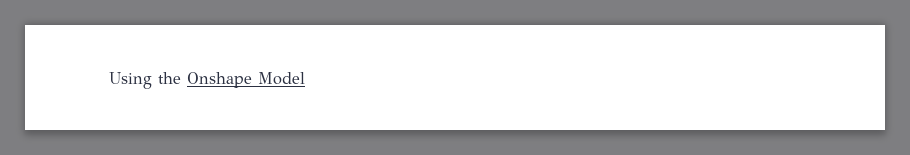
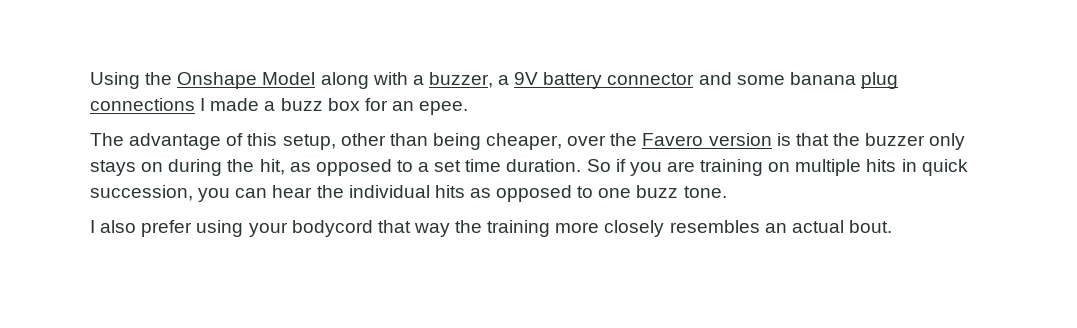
- Using the Onshape Model
+ Using the Onshape Model along with a buzzer, a 9V battery connector and some banana plug connections I made a buzz box for an epee.
+ The advantage of this setup, other than being cheaper, over the Favero version is that the buzzer only stays on during the hit, as opposed to a set time duration. So if you are training on multiple hits in quick succession, you can hear the individual hits as opposed to one buzz tone.
+ I also prefer using your bodycord that way the training more closely resembles an actual bout.

